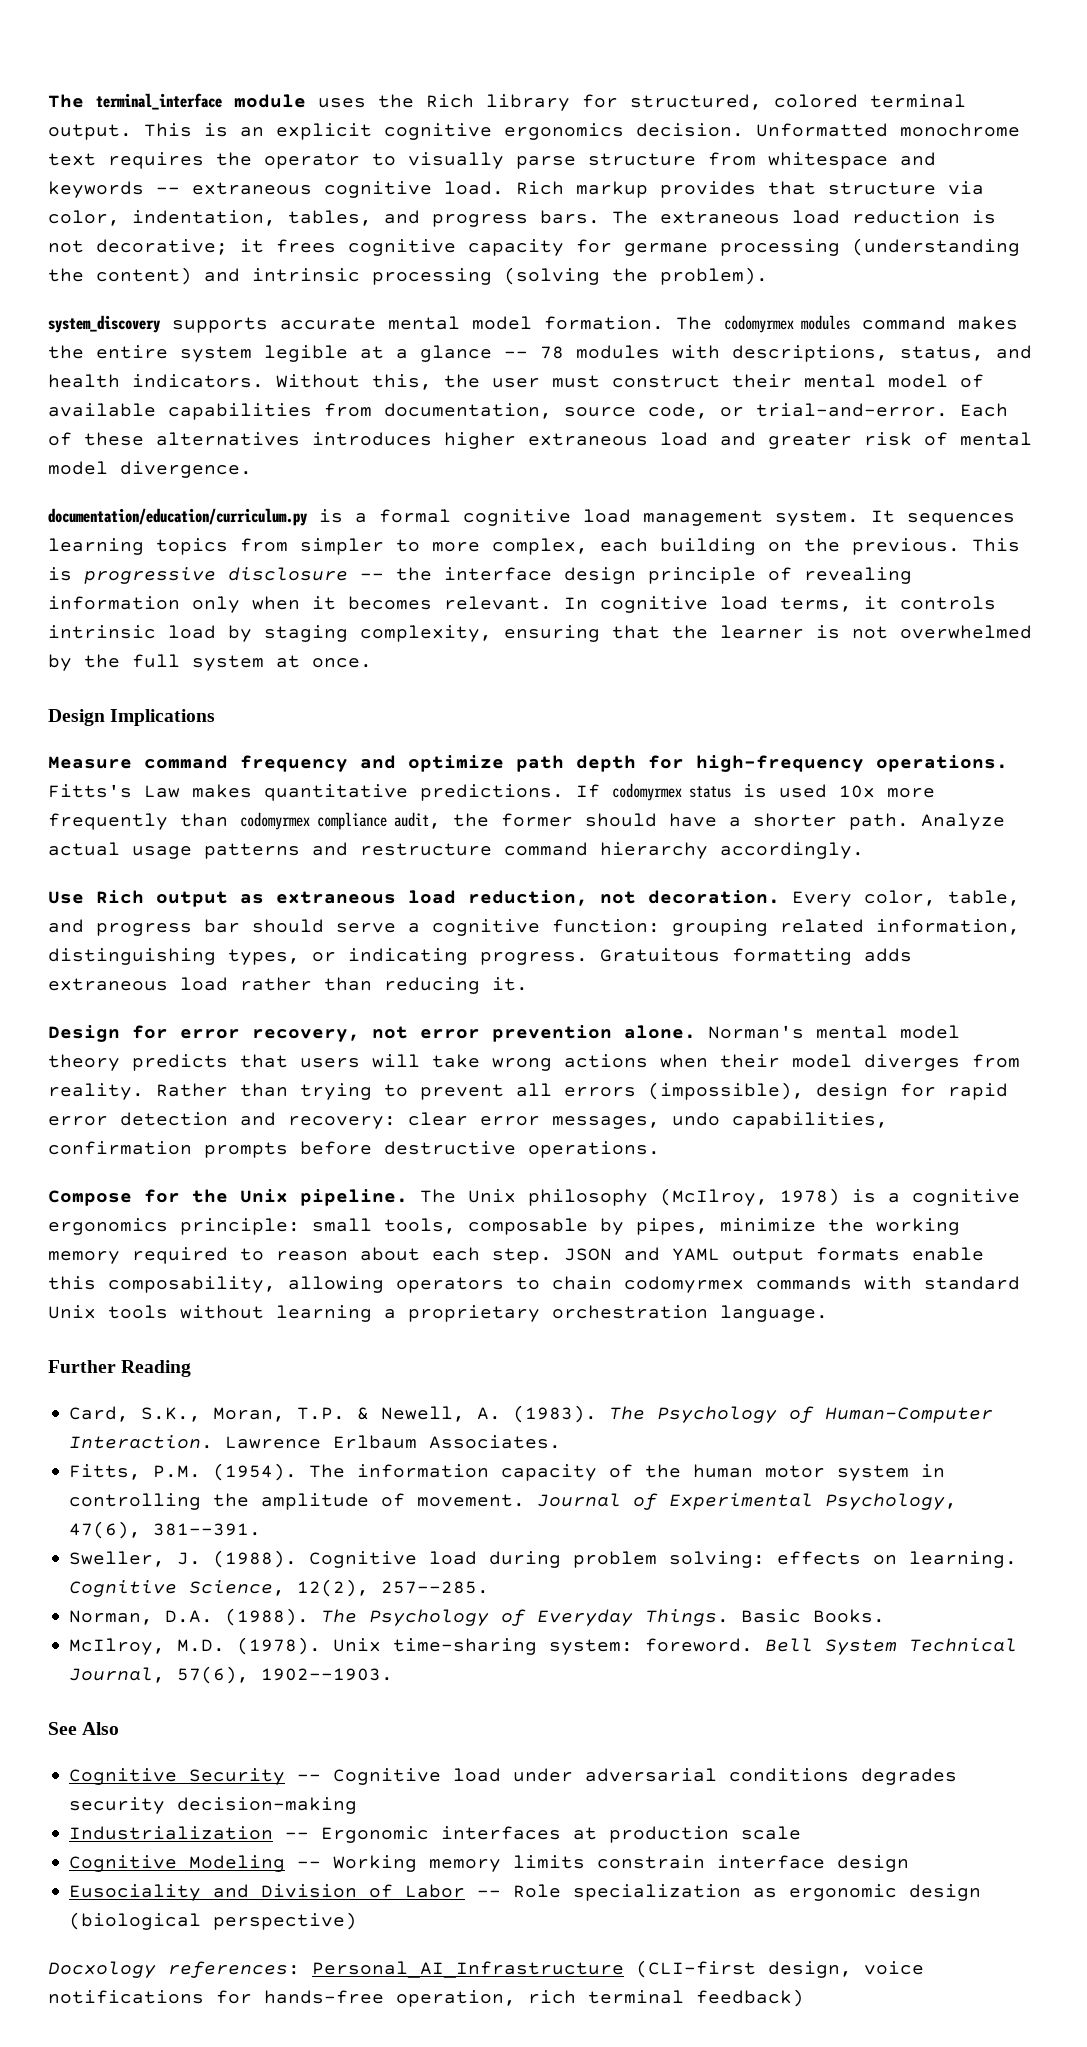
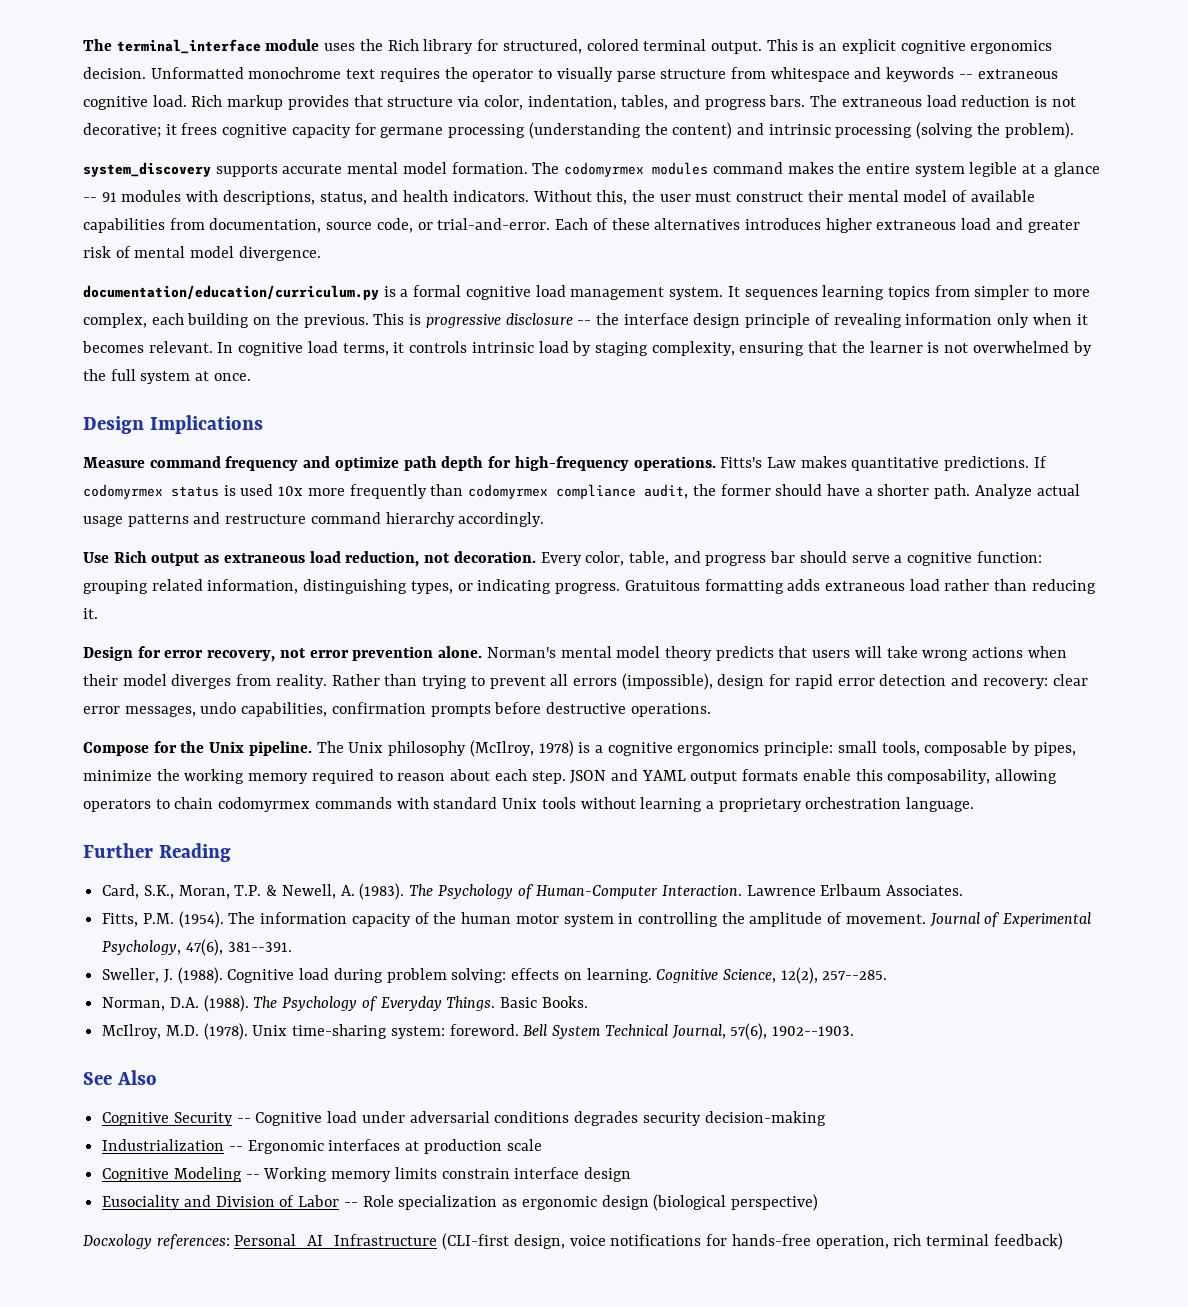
- The codomyrmex modules command makes the entire system legible at a glance -- 78 modules with descriptions, status, and health indicators.
+ The codomyrmex modules command makes the entire system legible at a glance -- 91 modules with descriptions, status, and health indicators.

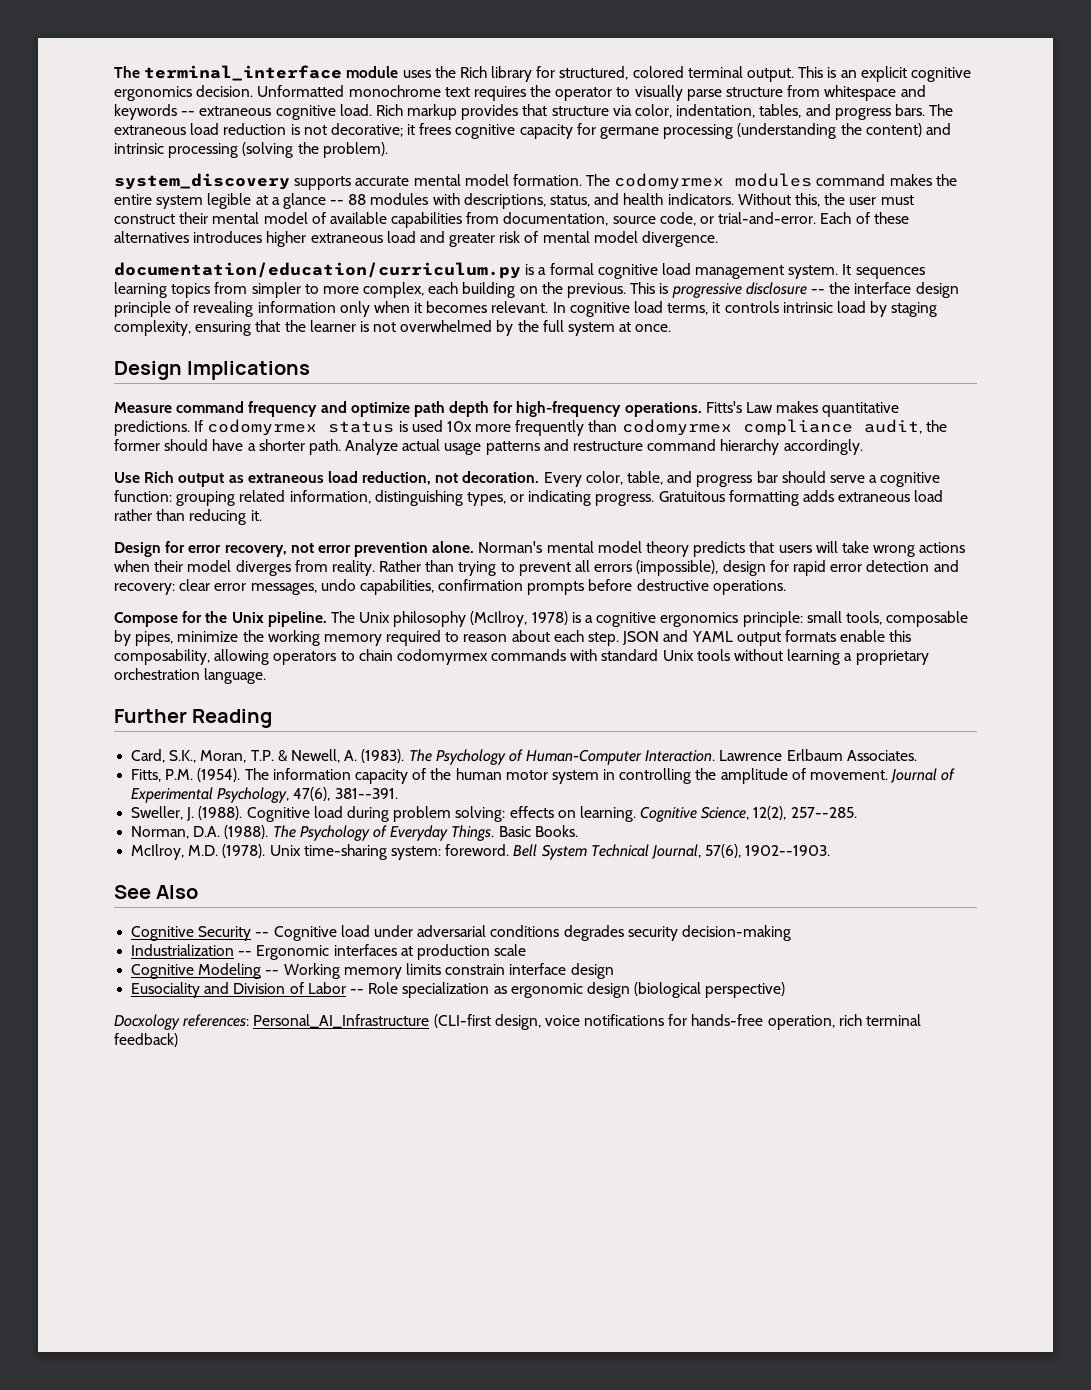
- The codomyrmex modules command makes the entire system legible at a glance -- 91 modules with descriptions, status, and health indicators.
+ The codomyrmex modules command makes the entire system legible at a glance -- 88 modules with descriptions, status, and health indicators.

